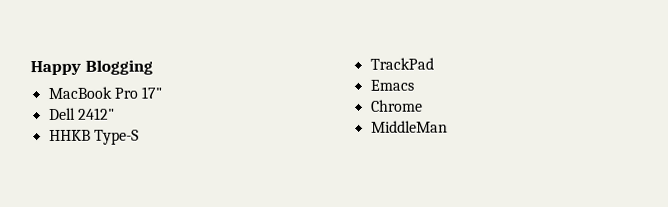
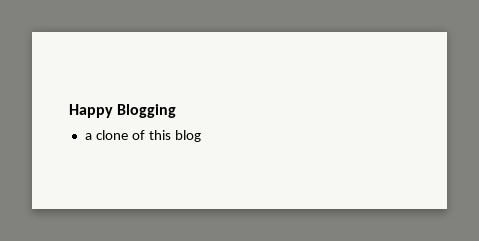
- MacBook Pro 17"
- Dell 2412"
- HHKB Type-S
- TrackPad
- Emacs
- Chrome
- MiddleMan
+ a clone of this blog

